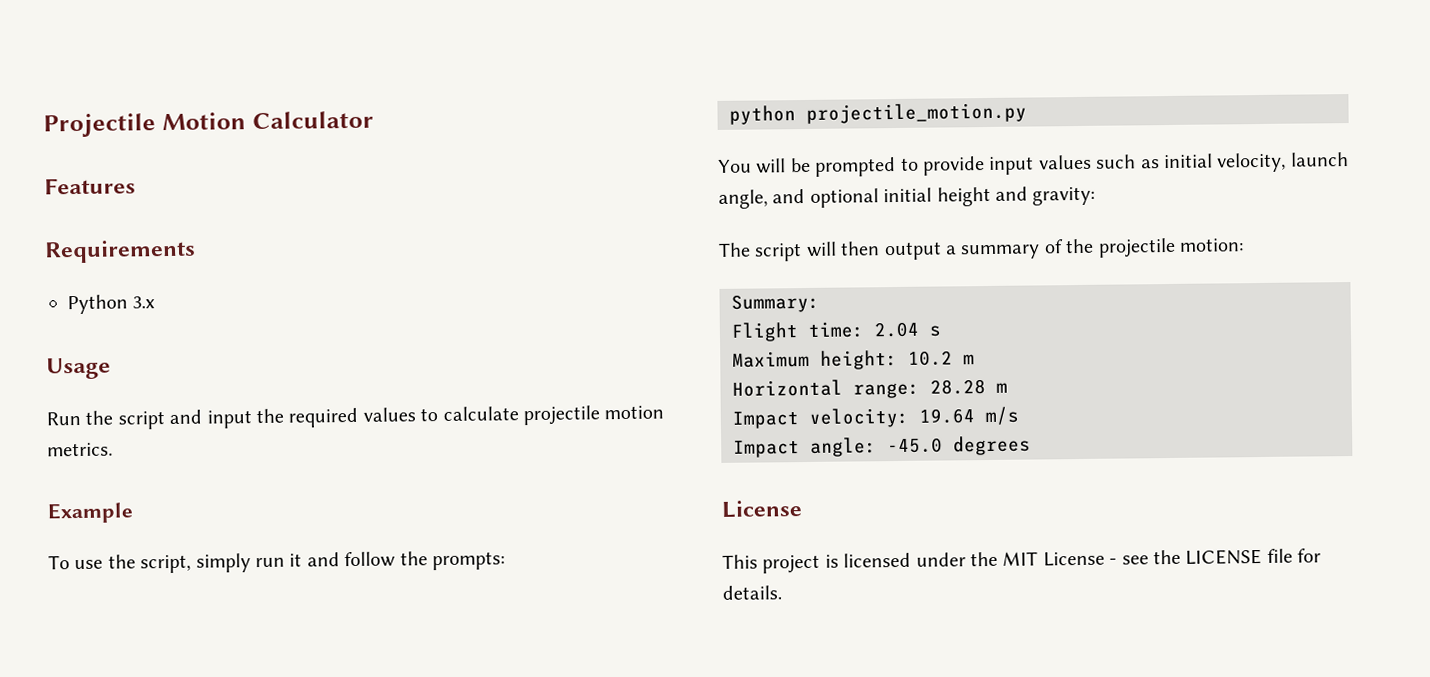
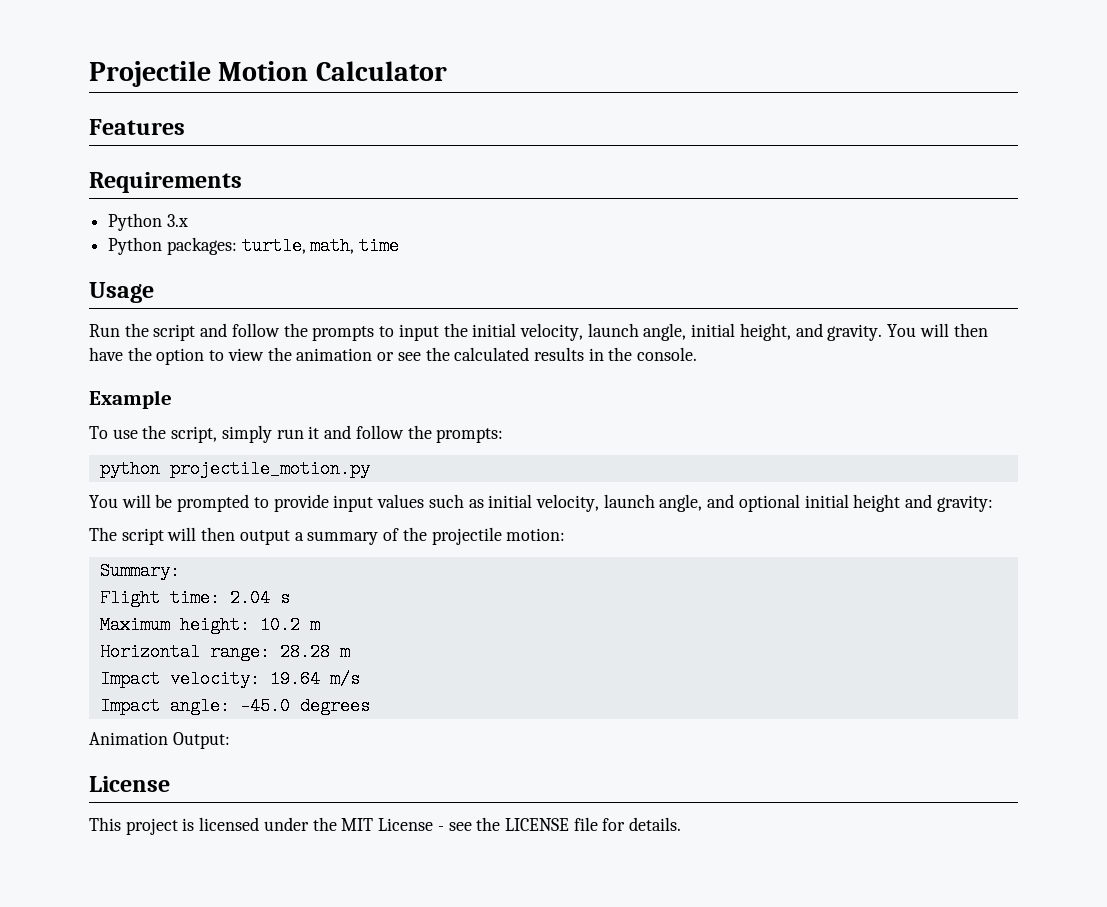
+ Python packages: turtle, math, time
- Run the script and input the required values to calculate projectile motion metrics.
+ Run the script and follow the prompts to input the initial velocity, launch angle, initial height, and gravity. You will then have the option to view the animation or see the calculated results in the console.
+ Animation Output:

